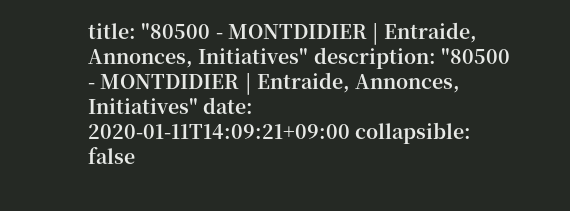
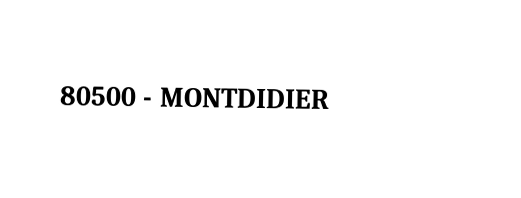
- title: "80500 - MONTDIDIER | Entraide, Annonces, Initiatives" description: "80500 - MONTDIDIER | Entraide, Annonces, Initiatives" date: 2020-01-11T14:09:21+09:00 collapsible: false
+ 80500 - MONTDIDIER

